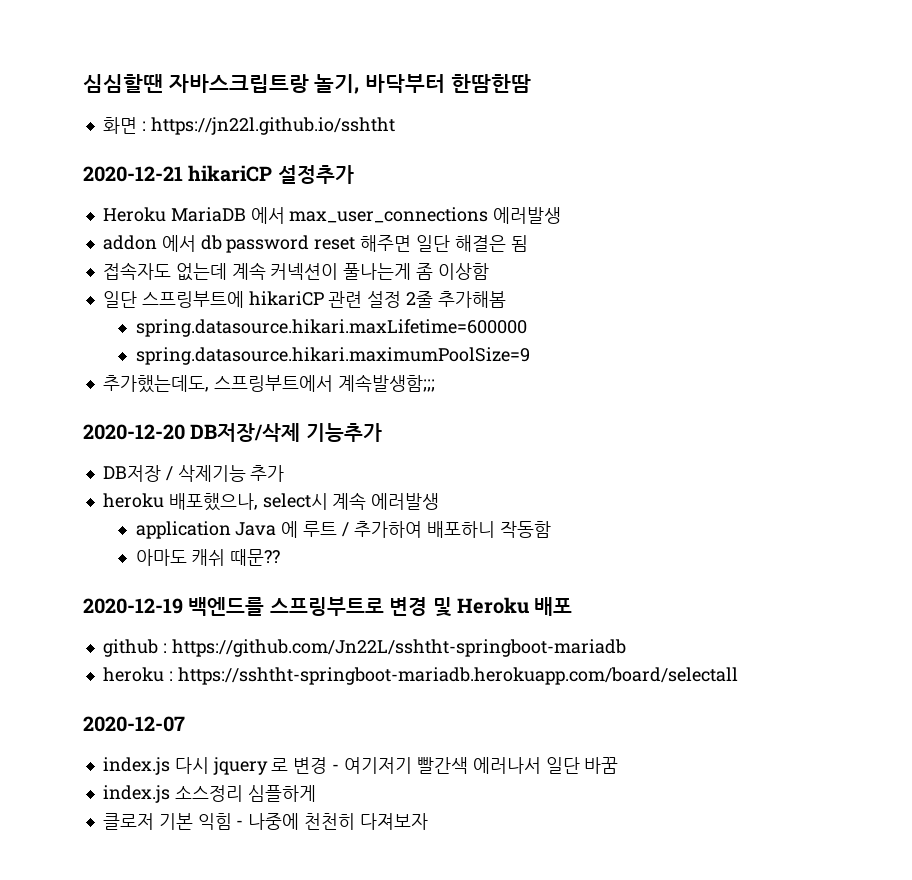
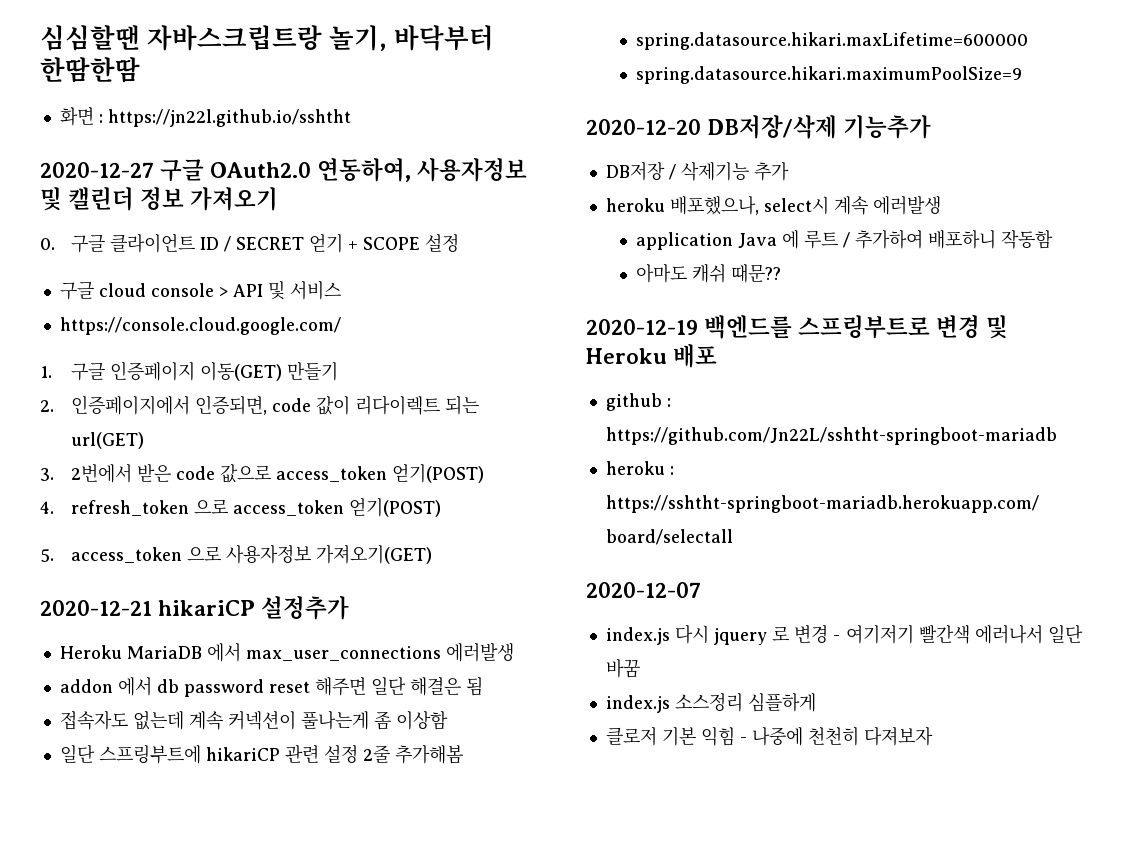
+ 2020-12-27 구글 OAuth2.0 연동하여, 사용자정보 및 캘린더 정보 가져오기
+ 0. 구글 클라이언트 ID / SECRET 얻기 + SCOPE 설정
+ 구글 cloud console > API 및 서비스
+ https://console.cloud.google.com/
+ 1. 구글 인증페이지 이동(GET) 만들기
+ 2. 인증페이지에서 인증되면, code 값이 리다이렉트 되는 url(GET)
+ 3. 2번에서 받은 code 값으로 access_token 얻기(POST)
+ 4. refresh_token 으로 access_token 얻기(POST)
+ 5. access_token 으로 사용자정보 가져오기(GET)
- 추가했는데도, 스프링부트에서 계속발생함;;;

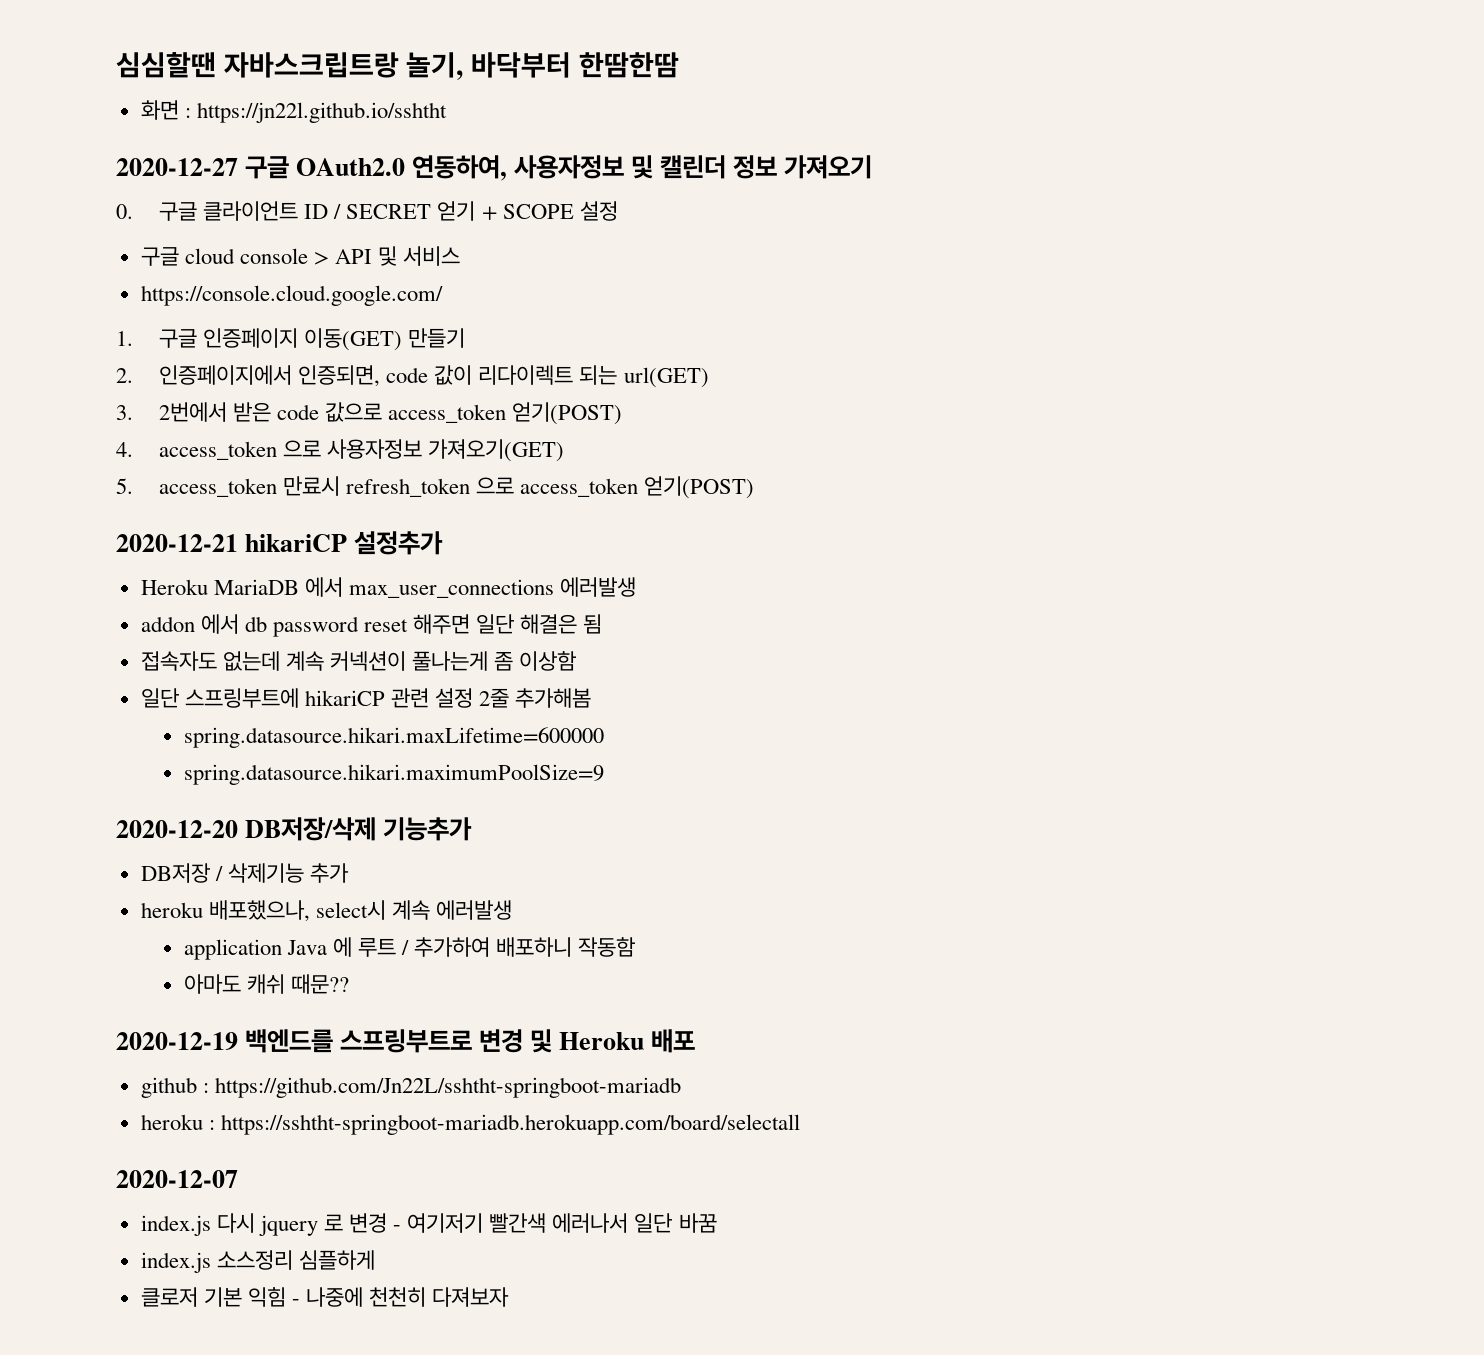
- 4. refresh_token 으로 access_token 얻기(POST)
+ 4. access_token 으로 사용자정보 가져오기(GET)
+ 5. access_token 만료시 refresh_token 으로 access_token 얻기(POST)
- 5. access_token 으로 사용자정보 가져오기(GET)

